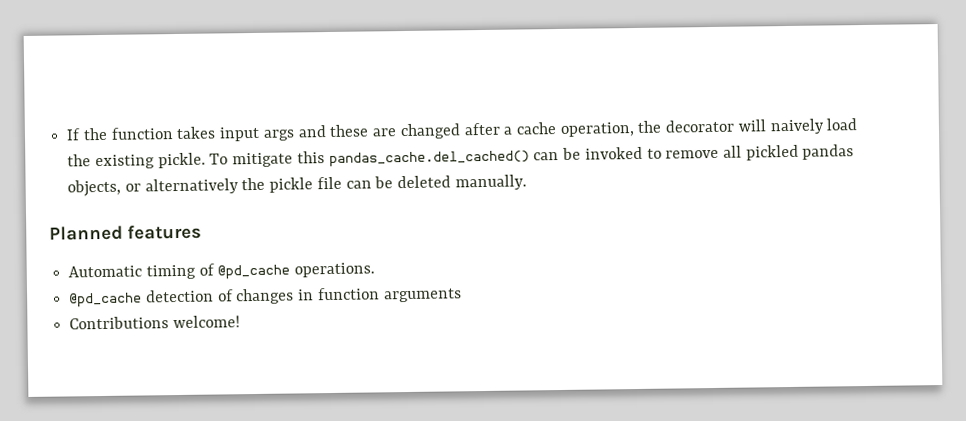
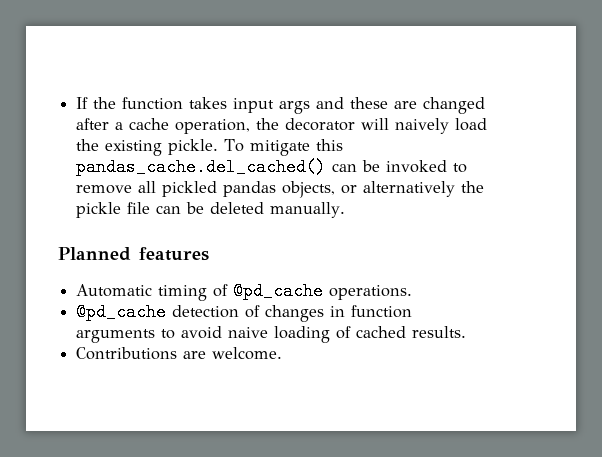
- @pd_cache detection of changes in function arguments
+ @pd_cache detection of changes in function arguments to avoid naive loading of cached results.
- Contributions welcome!
+ Contributions are welcome.

